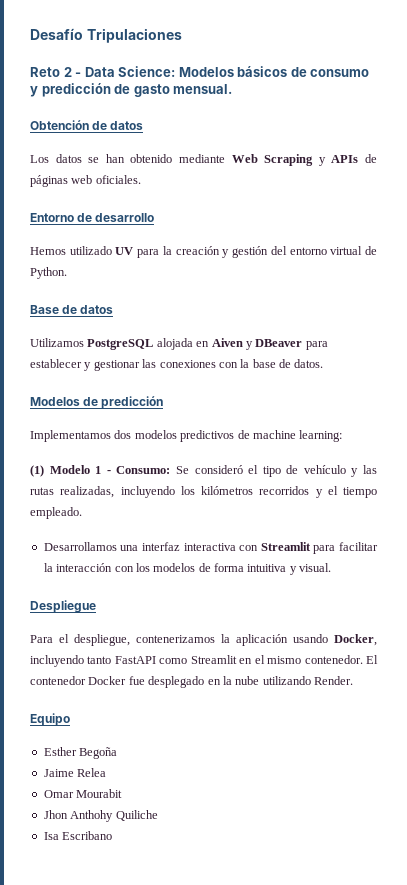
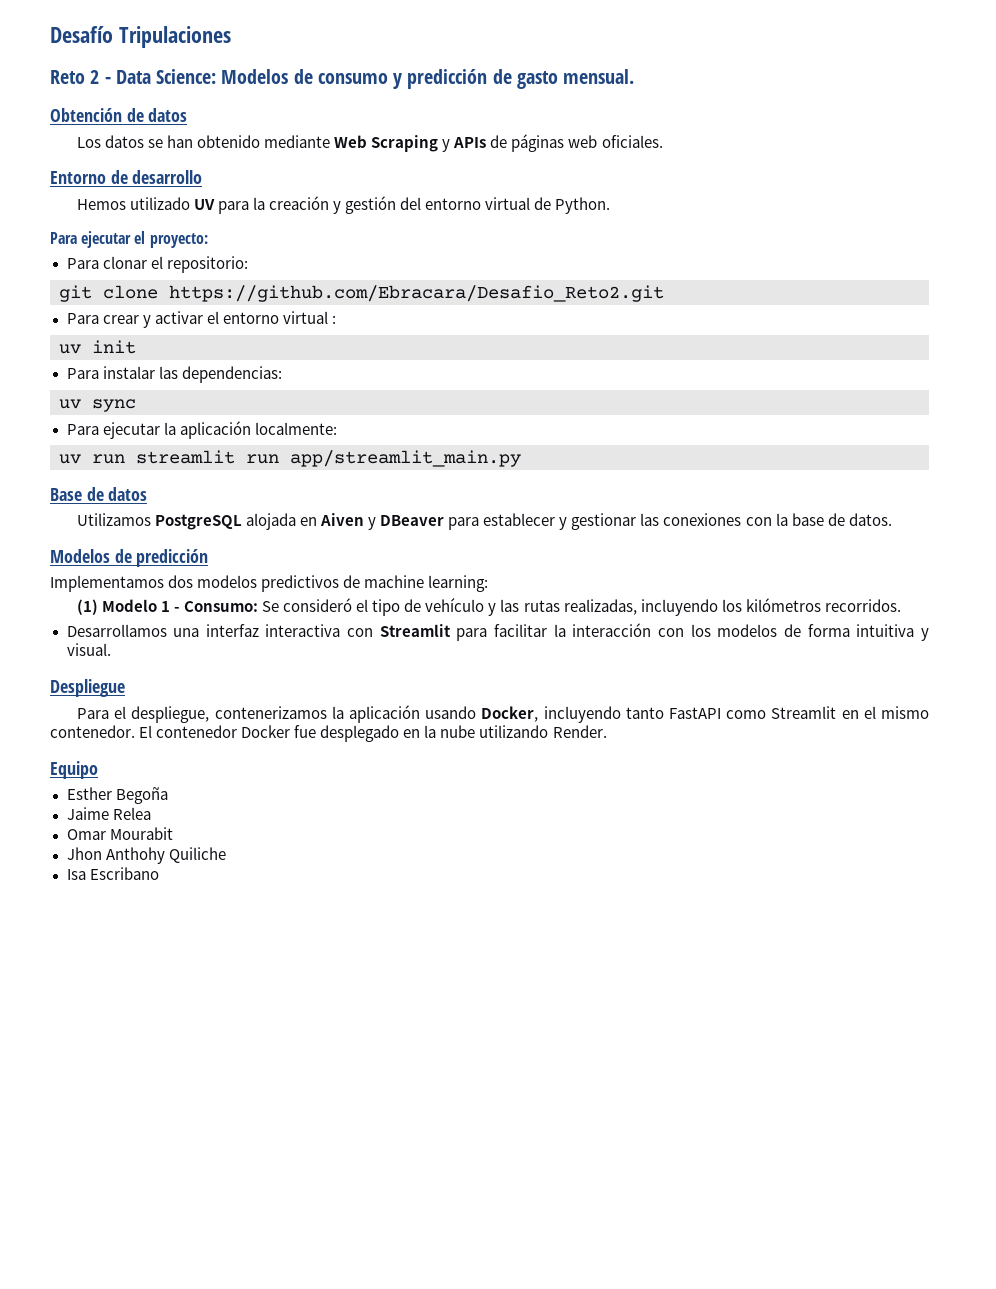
- Reto 2 - Data Science: Modelos básicos de consumo y predicción de gasto mensual.
+ Reto 2 - Data Science: Modelos de consumo y predicción de gasto mensual.
+ Para ejecutar el proyecto:
+ Para clonar el repositorio:
+ git clone https://github.com/Ebracara/Desafio_Reto2.git
+ Para crear y activar el entorno virtual :
+ uv init
+ Para instalar las dependencias:
+ uv sync
+ Para ejecutar la aplicación localmente:
+ uv run streamlit run app/streamlit_main.py
- (1) Modelo 1 - Consumo: Se consideró el tipo de vehículo y las rutas realizadas, incluyendo los kilómetros recorridos y el tiempo empleado.
+ (1) Modelo 1 - Consumo: Se consideró el tipo de vehículo y las rutas realizadas, incluyendo los kilómetros recorridos.

